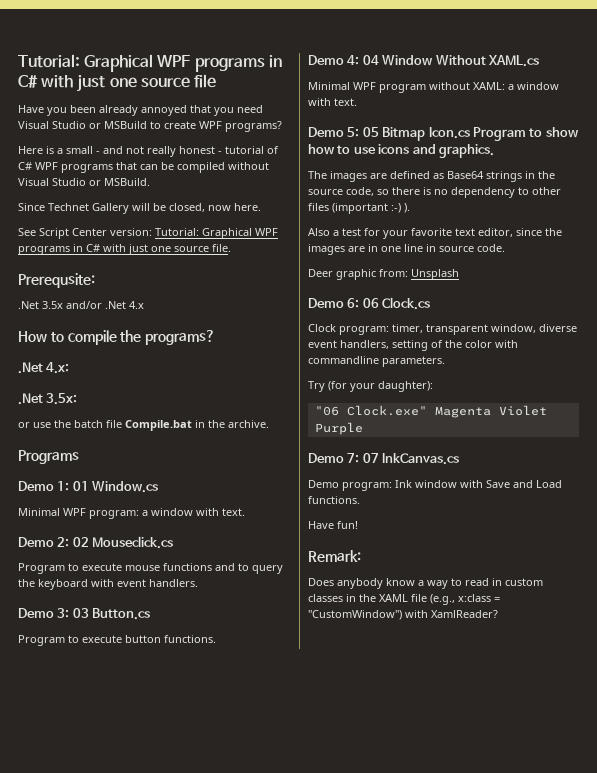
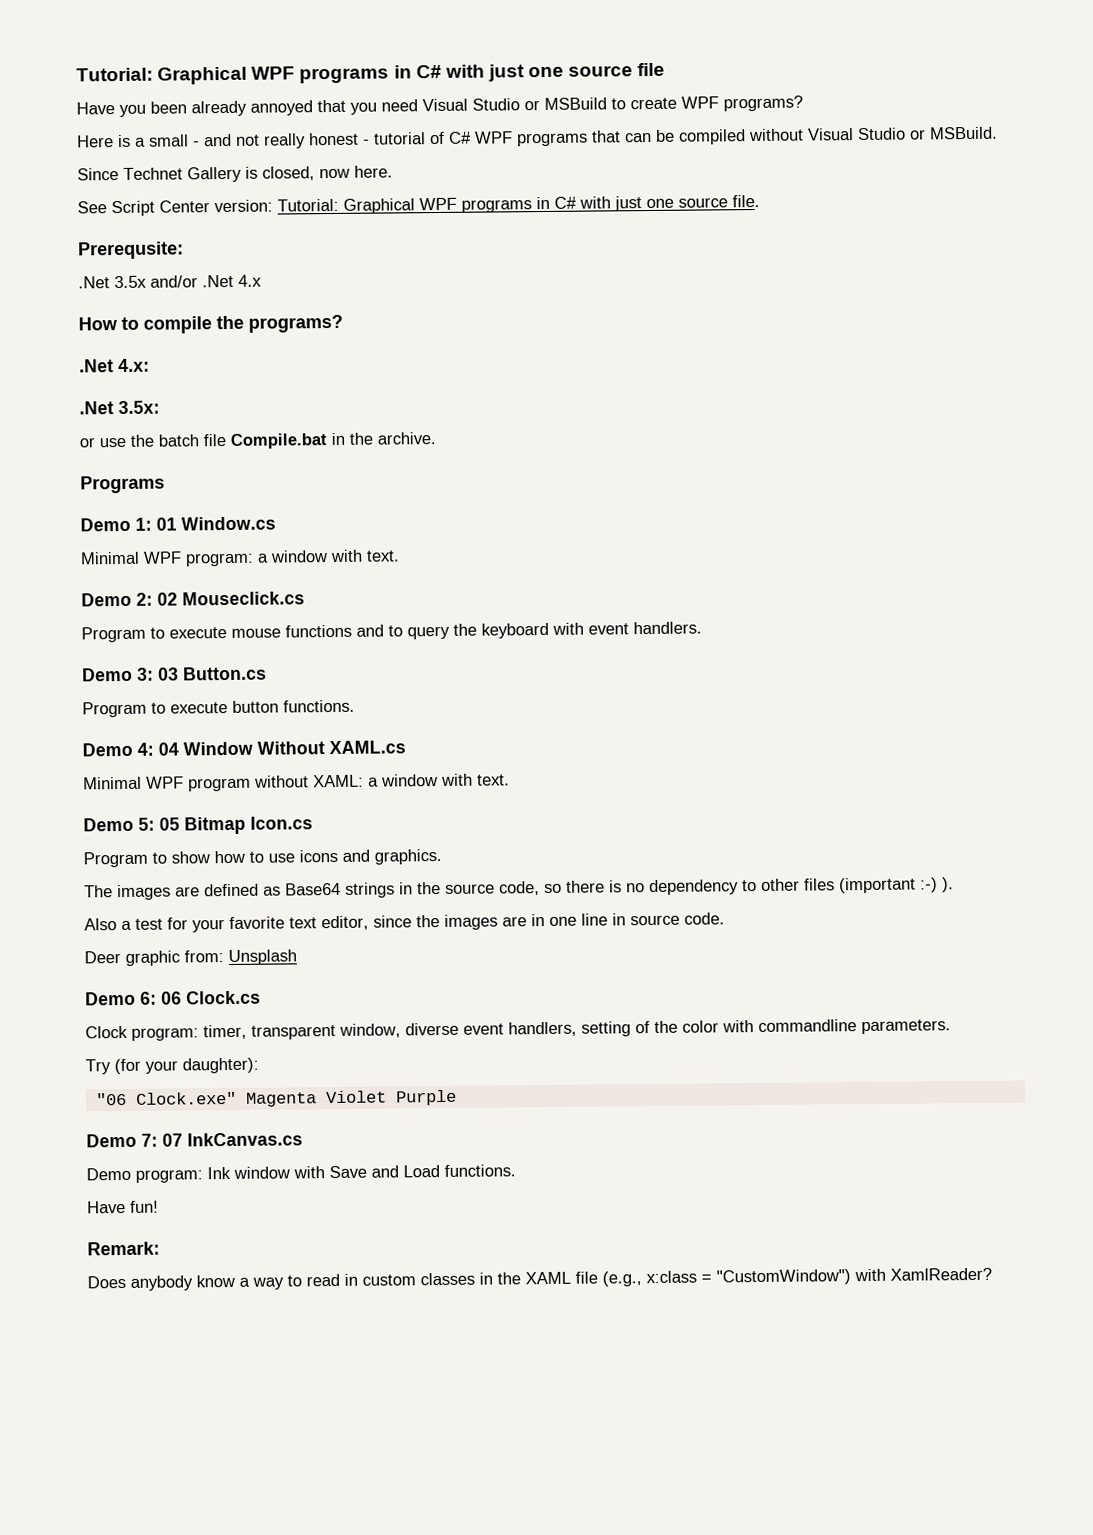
- Since Technet Gallery will be closed, now here.
+ Since Technet Gallery is closed, now here.
- Demo 5: 05 Bitmap Icon.cs Program to show how to use icons and graphics.
+ Demo 5: 05 Bitmap Icon.cs
+ Program to show how to use icons and graphics.

